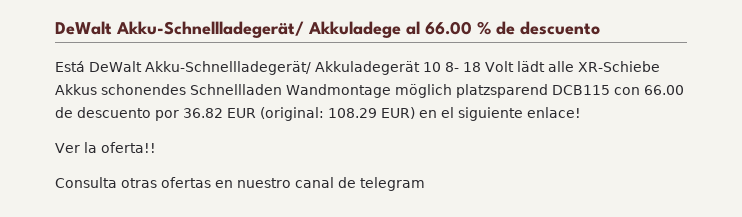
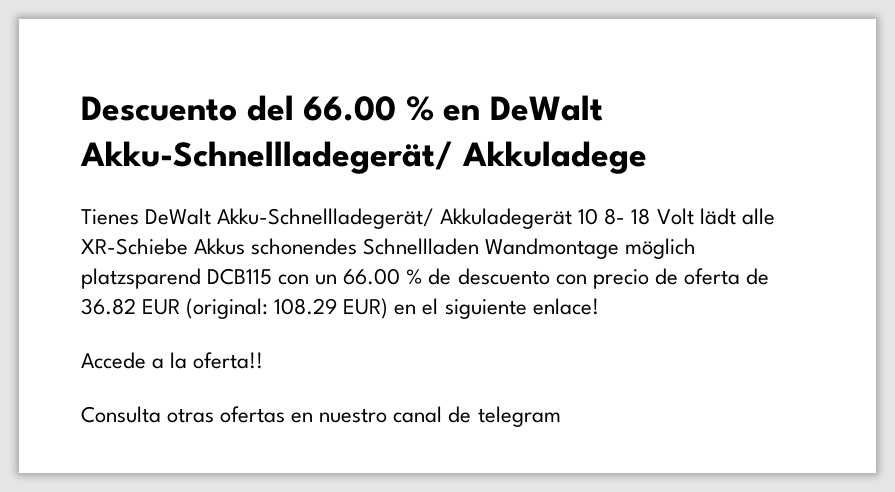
- DeWalt Akku-Schnellladegerät/ Akkuladege al 66.00 % de descuento
- Está DeWalt Akku-Schnellladegerät/ Akkuladegerät 10 8- 18 Volt lädt alle XR-Schiebe Akkus schonendes Schnellladen Wandmontage möglich platzsparend DCB115 con 66.00 de descuento por 36.82 EUR (original: 108.29 EUR) en el siguiente enlace!
+ Descuento del 66.00 % en DeWalt Akku-Schnellladegerät/ Akkuladege
+ Tienes DeWalt Akku-Schnellladegerät/ Akkuladegerät 10 8- 18 Volt lädt alle XR-Schiebe Akkus schonendes Schnellladen Wandmontage möglich platzsparend DCB115 con un 66.00 % de descuento con precio de oferta de 36.82 EUR (original: 108.29 EUR) en el siguiente enlace!
- Ver la oferta!!
+ Accede a la oferta!!

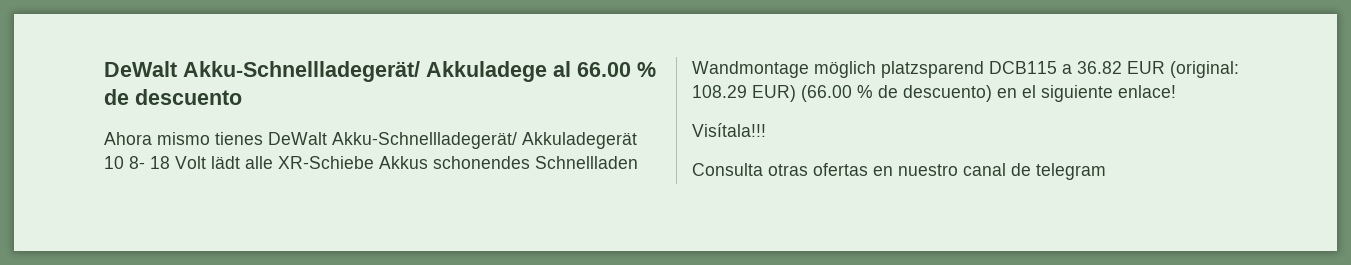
- Descuento del 66.00 % en DeWalt Akku-Schnellladegerät/ Akkuladege
- Tienes DeWalt Akku-Schnellladegerät/ Akkuladegerät 10 8- 18 Volt lädt alle XR-Schiebe Akkus schonendes Schnellladen Wandmontage möglich platzsparend DCB115 con un 66.00 % de descuento con precio de oferta de 36.82 EUR (original: 108.29 EUR) en el siguiente enlace!
+ DeWalt Akku-Schnellladegerät/ Akkuladege al 66.00 % de descuento
+ Ahora mismo tienes DeWalt Akku-Schnellladegerät/ Akkuladegerät 10 8- 18 Volt lädt alle XR-Schiebe Akkus schonendes Schnellladen Wandmontage möglich platzsparend DCB115 a 36.82 EUR (original: 108.29 EUR) (66.00 % de descuento) en el siguiente enlace!
- Accede a la oferta!!
+ Visítala!!!

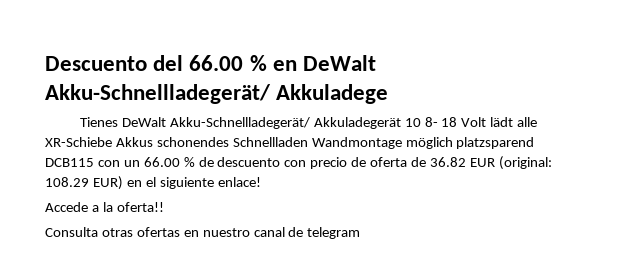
- DeWalt Akku-Schnellladegerät/ Akkuladege al 66.00 % de descuento
- Ahora mismo tienes DeWalt Akku-Schnellladegerät/ Akkuladegerät 10 8- 18 Volt lädt alle XR-Schiebe Akkus schonendes Schnellladen Wandmontage möglich platzsparend DCB115 a 36.82 EUR (original: 108.29 EUR) (66.00 % de descuento) en el siguiente enlace!
+ Descuento del 66.00 % en DeWalt Akku-Schnellladegerät/ Akkuladege
+ Tienes DeWalt Akku-Schnellladegerät/ Akkuladegerät 10 8- 18 Volt lädt alle XR-Schiebe Akkus schonendes Schnellladen Wandmontage möglich platzsparend DCB115 con un 66.00 % de descuento con precio de oferta de 36.82 EUR (original: 108.29 EUR) en el siguiente enlace!
- Visítala!!!
+ Accede a la oferta!!

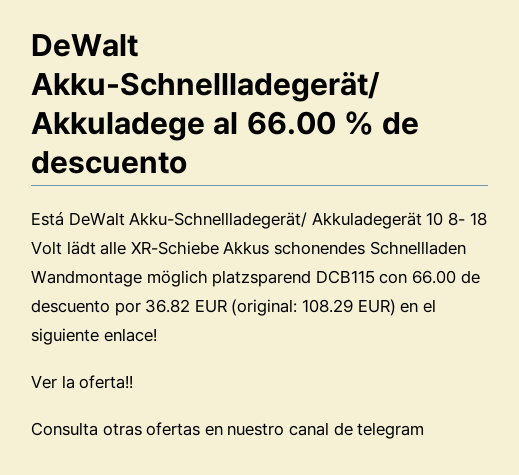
- Descuento del 66.00 % en DeWalt Akku-Schnellladegerät/ Akkuladege
- Tienes DeWalt Akku-Schnellladegerät/ Akkuladegerät 10 8- 18 Volt lädt alle XR-Schiebe Akkus schonendes Schnellladen Wandmontage möglich platzsparend DCB115 con un 66.00 % de descuento con precio de oferta de 36.82 EUR (original: 108.29 EUR) en el siguiente enlace!
+ DeWalt Akku-Schnellladegerät/ Akkuladege al 66.00 % de descuento
+ Está DeWalt Akku-Schnellladegerät/ Akkuladegerät 10 8- 18 Volt lädt alle XR-Schiebe Akkus schonendes Schnellladen Wandmontage möglich platzsparend DCB115 con 66.00 de descuento por 36.82 EUR (original: 108.29 EUR) en el siguiente enlace!
- Accede a la oferta!!
+ Ver la oferta!!

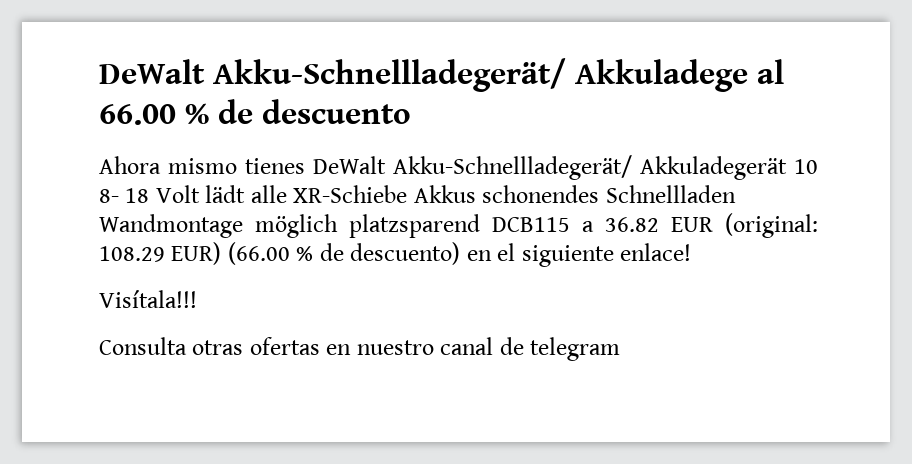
- Está DeWalt Akku-Schnellladegerät/ Akkuladegerät 10 8- 18 Volt lädt alle XR-Schiebe Akkus schonendes Schnellladen Wandmontage möglich platzsparend DCB115 con 66.00 de descuento por 36.82 EUR (original: 108.29 EUR) en el siguiente enlace!
+ Ahora mismo tienes DeWalt Akku-Schnellladegerät/ Akkuladegerät 10 8- 18 Volt lädt alle XR-Schiebe Akkus schonendes Schnellladen Wandmontage möglich platzsparend DCB115 a 36.82 EUR (original: 108.29 EUR) (66.00 % de descuento) en el siguiente enlace!
- Ver la oferta!!
+ Visítala!!!

